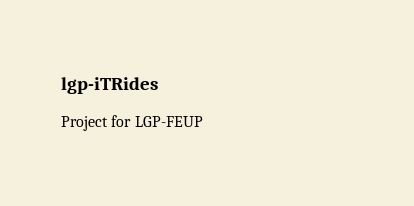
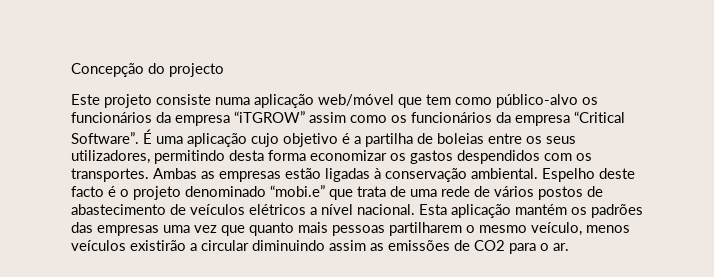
- lgp-iTRides
- Project for LGP-FEUP
+ Concepção do projecto
+ Este projeto consiste numa aplicação web/móvel que tem como público-alvo os funcionários da empresa “iTGROW” assim como os funcionários da empresa “Critical Software”. É uma aplicação cujo objetivo é a partilha de boleias entre os seus utilizadores, permitindo desta forma economizar os gastos despendidos com os transportes. Ambas as empresas estão ligadas à conservação ambiental. Espelho deste facto é o projeto denominado “mobi.e” que trata de uma rede de vários postos de abastecimento de veículos elétricos a nível nacional. Esta aplicação mantém os padrões das empresas uma vez que quanto mais pessoas partilharem o mesmo veículo, menos veículos existirão a circular diminuindo assim as emissões de CO2 para o ar.

